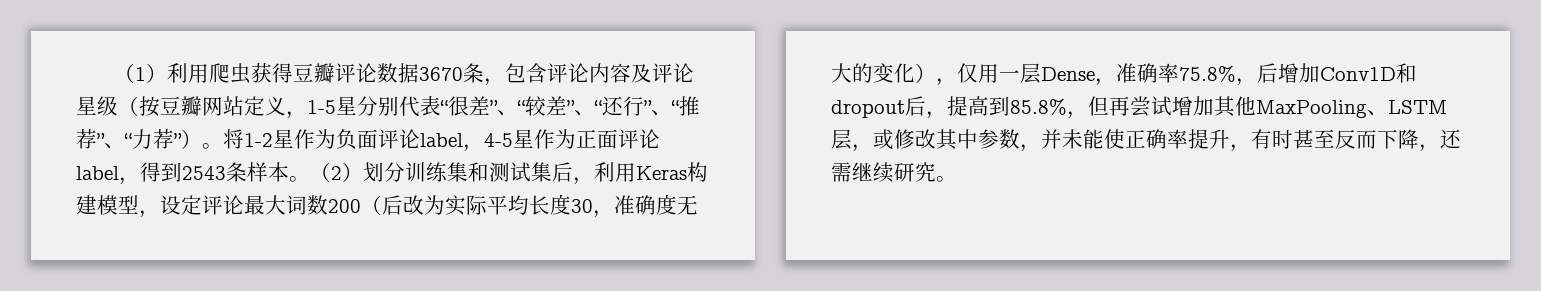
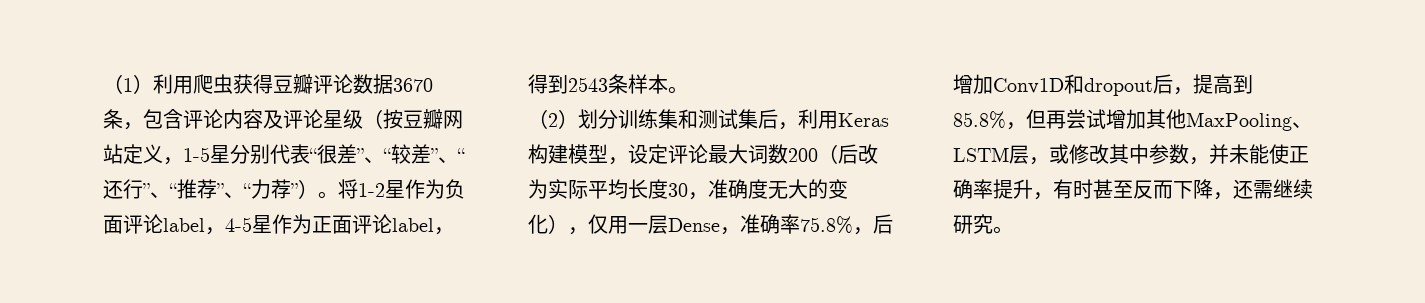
- 将1-2星作为负面评论label，4-5星作为正面评论label，得到2543条样本。（2）划分训练集和测试集后，利用Keras构建模型，设定评论最大词数200（后改为实际平均长度30，准确度无大的变化），仅用一层Dense，准确率75.8%，后增加Conv1D和dropout后，提高到85.8%，但再尝试增加其他MaxPooling、LSTM层，或修改其中参数，并未能使正确率提升，有时甚至反而下降，还需继续研究。
+ 将1-2星作为负面评论label，4-5星作为正面评论label，得到2543条样本。
+ （2）划分训练集和测试集后，利用Keras构建模型，设定评论最大词数200（后改为实际平均长度30，准确度无大的变化），仅用一层Dense，准确率75.8%，后增加Conv1D和dropout后，提高到85.8%，但再尝试增加其他MaxPooling、LSTM层，或修改其中参数，并未能使正确率提升，有时甚至反而下降，还需继续研究。

